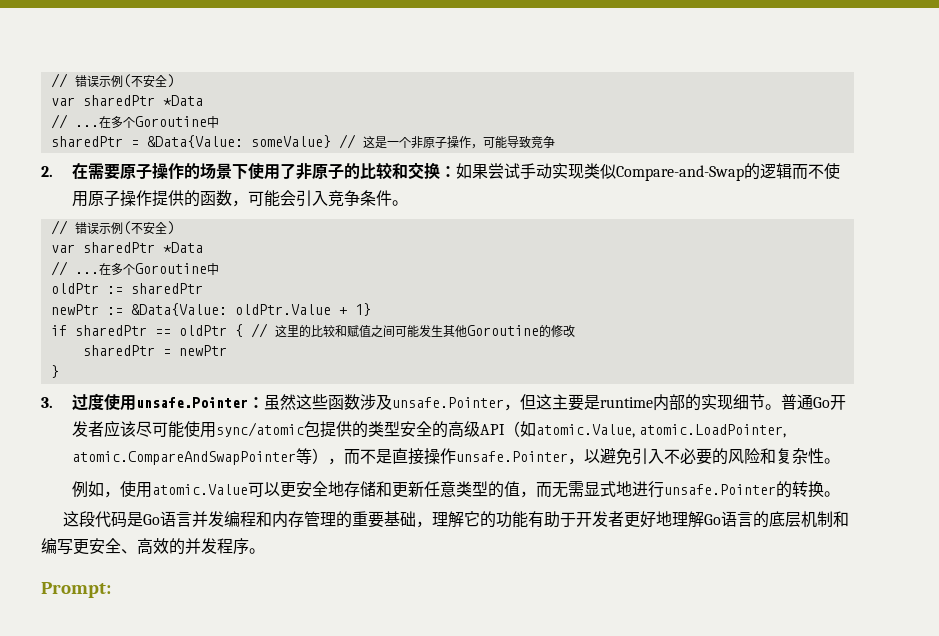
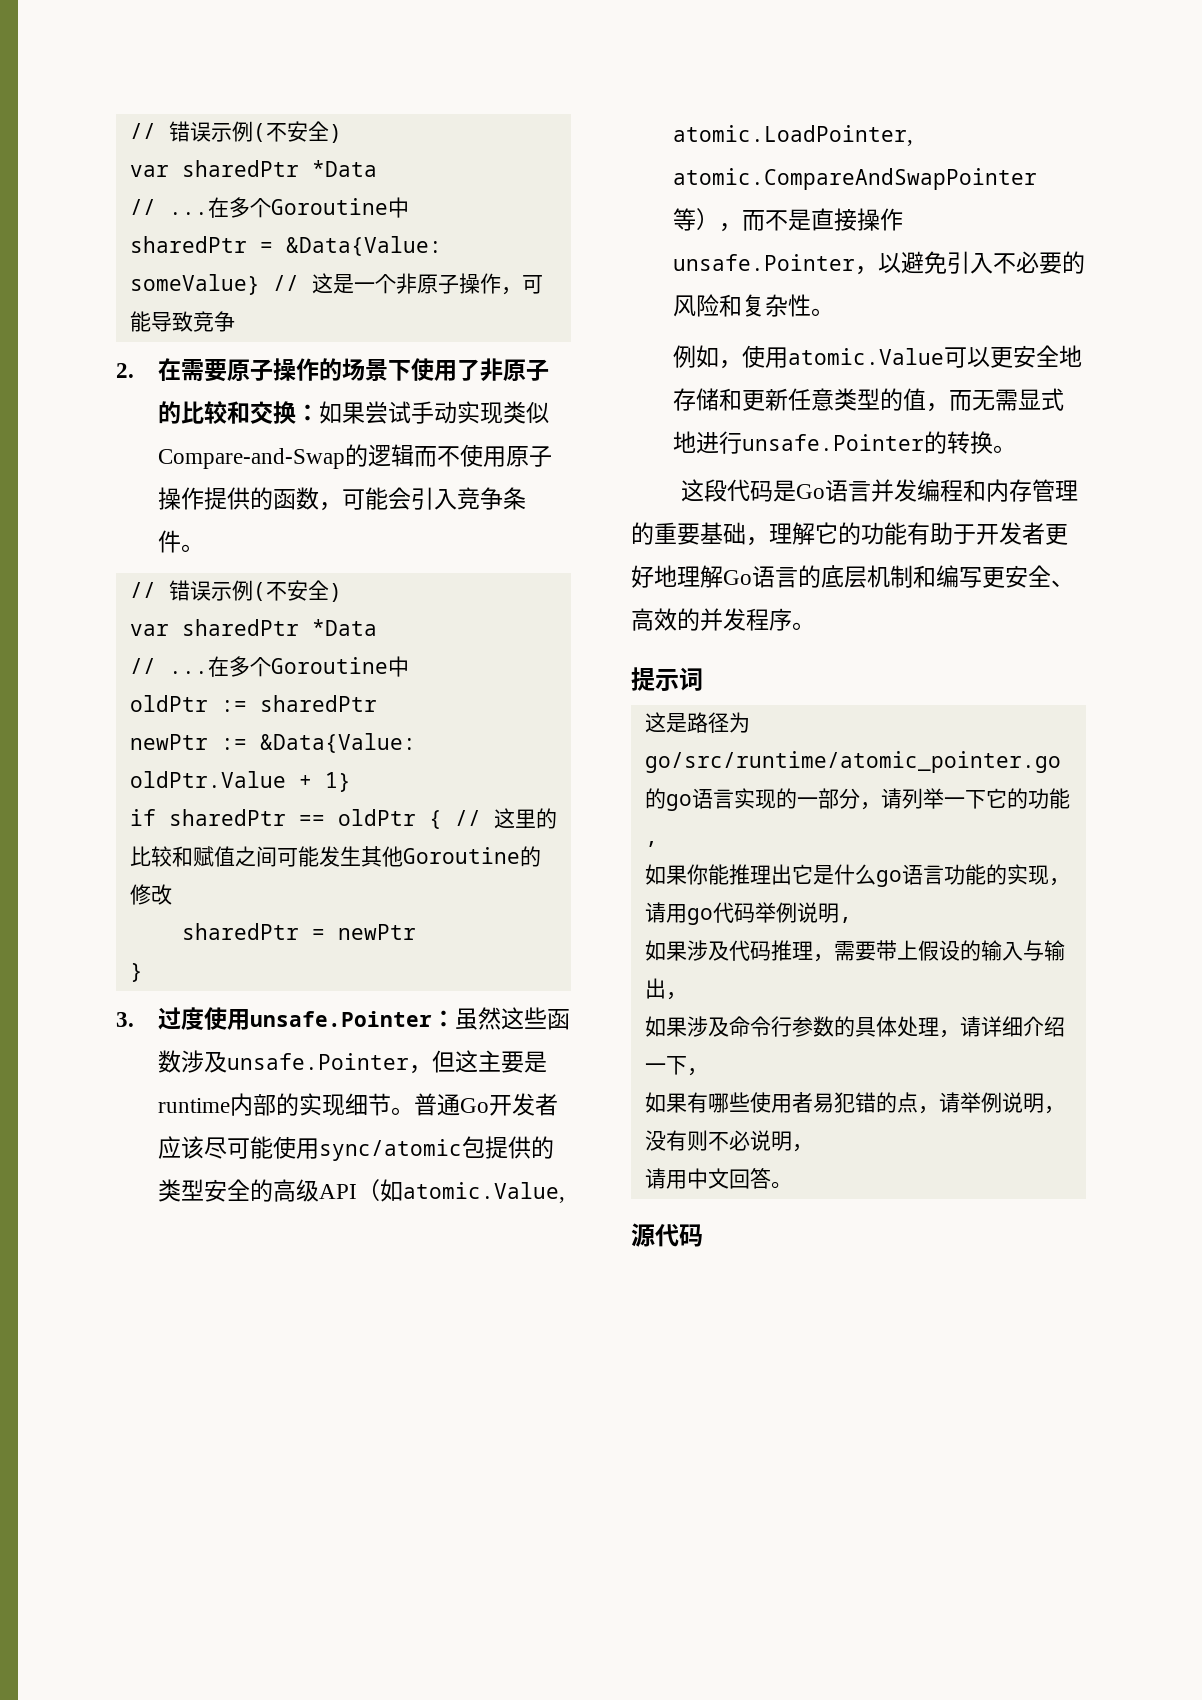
- Prompt:
+ 提示词
+ 这是路径为go/src/runtime/atomic_pointer.go的go语言实现的一部分，请列举一下它的功能,
+ 如果你能推理出它是什么go语言功能的实现，请用go代码举例说明,
+ 如果涉及代码推理，需要带上假设的输入与输出，
+ 如果涉及命令行参数的具体处理，请详细介绍一下，
+ 如果有哪些使用者易犯错的点，请举例说明，没有则不必说明，
+ 请用中文回答。
+ 源代码

